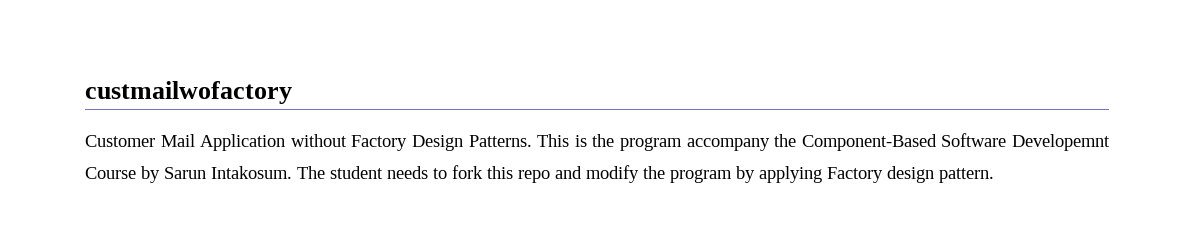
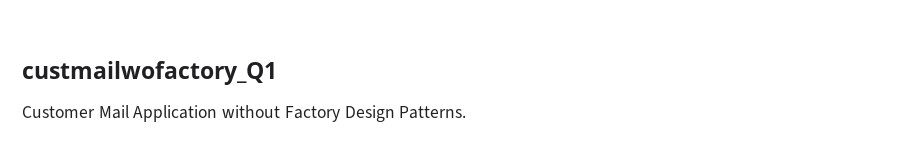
- custmailwofactory
+ custmailwofactory_Q1
- This is the program accompany the Component-Based Software Developemnt Course by Sarun Intakosum. The student needs to fork this repo and modify the program by applying Factory design pattern.

